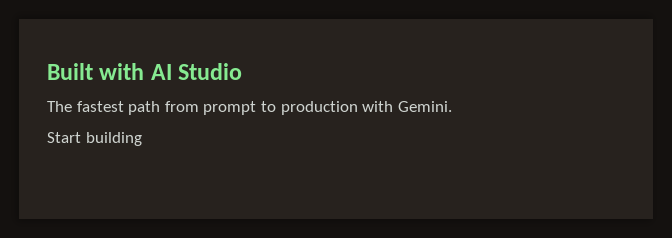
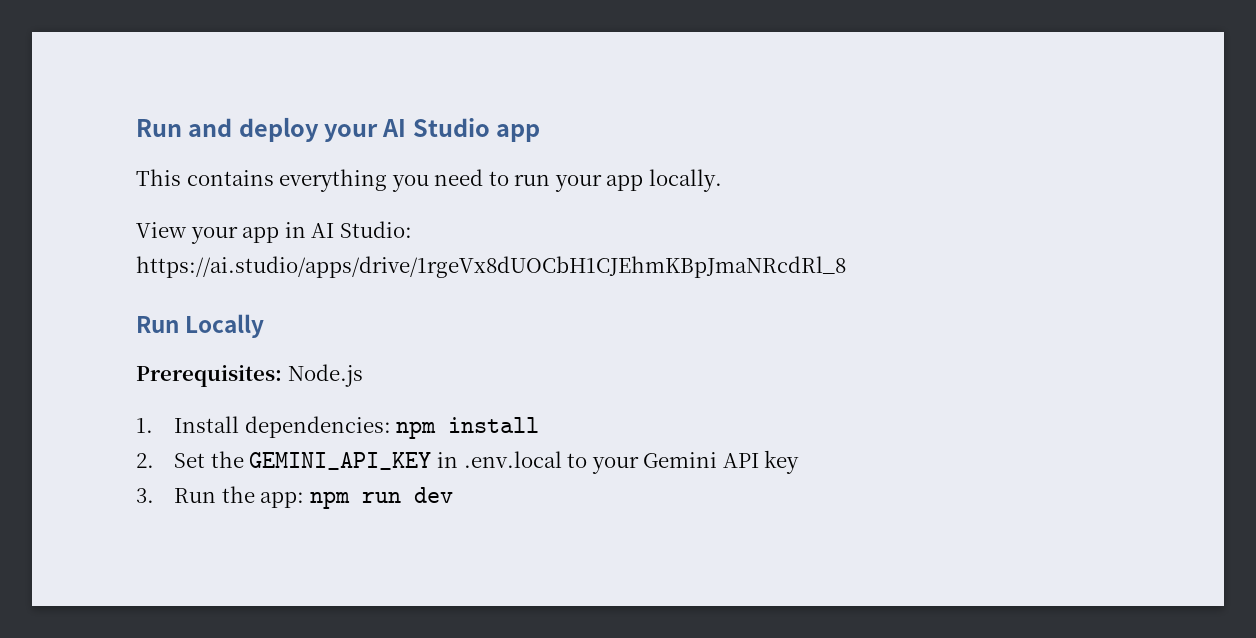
- Built with AI Studio
- The fastest path from prompt to production with Gemini.
- Start building
+ Run and deploy your AI Studio app
+ This contains everything you need to run your app locally.
+ View your app in AI Studio: https://ai.studio/apps/drive/1rgeVx8dUOCbH1CJEhmKBpJmaNRcdRl_8
+ Run Locally
+ Prerequisites: Node.js
+ 1. Install dependencies: npm install
+ 2. Set the GEMINI_API_KEY in .env.local to your Gemini API key
+ 3. Run the app: npm run dev

